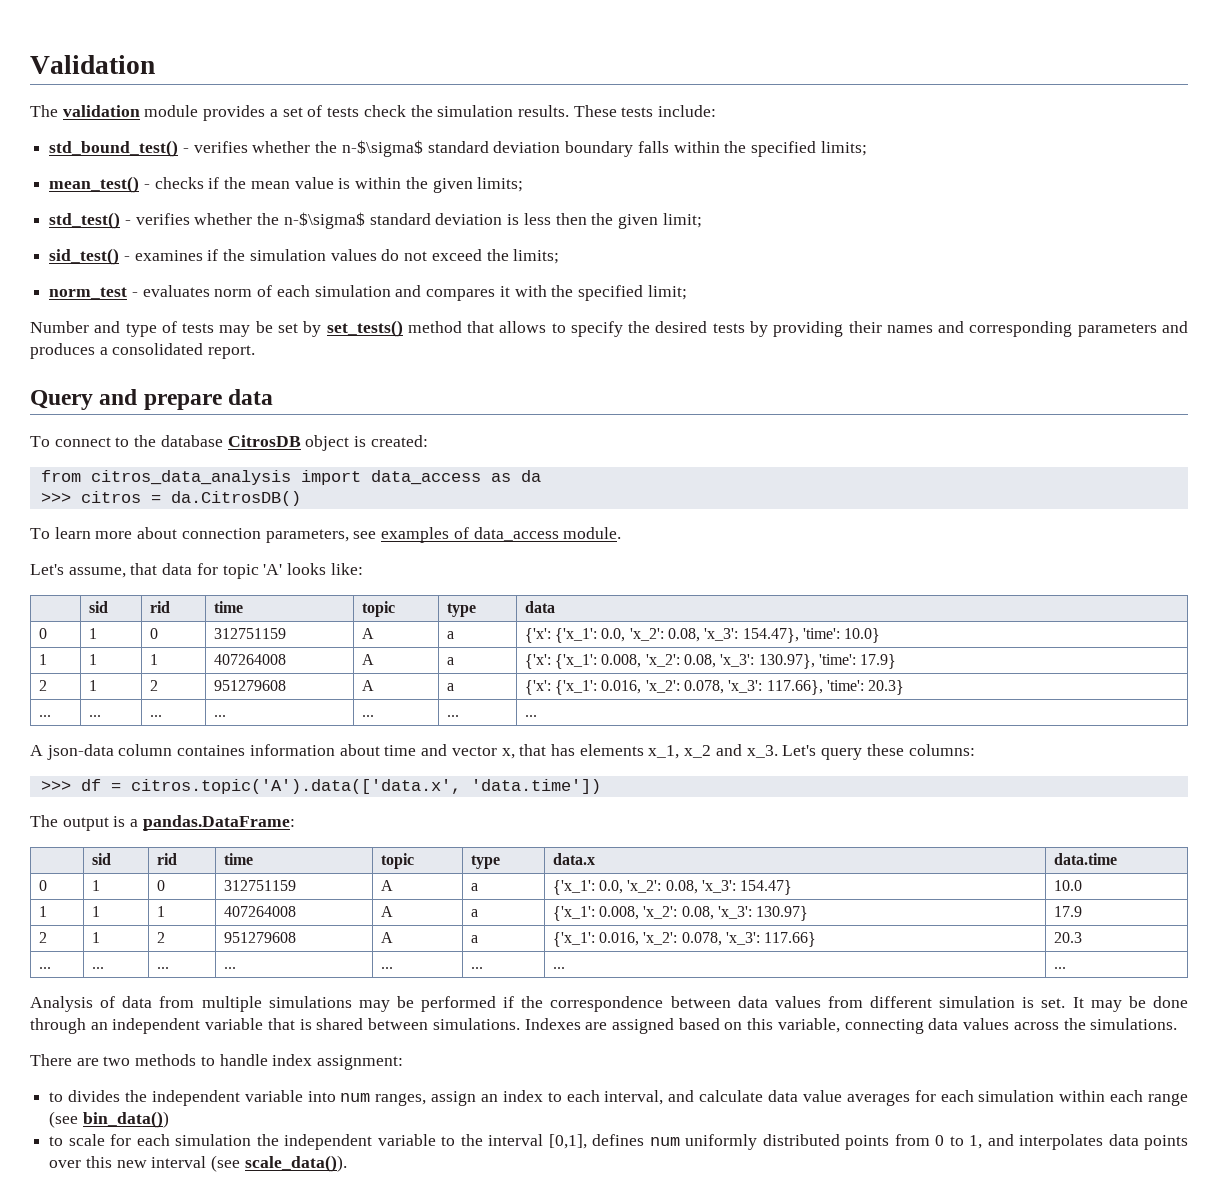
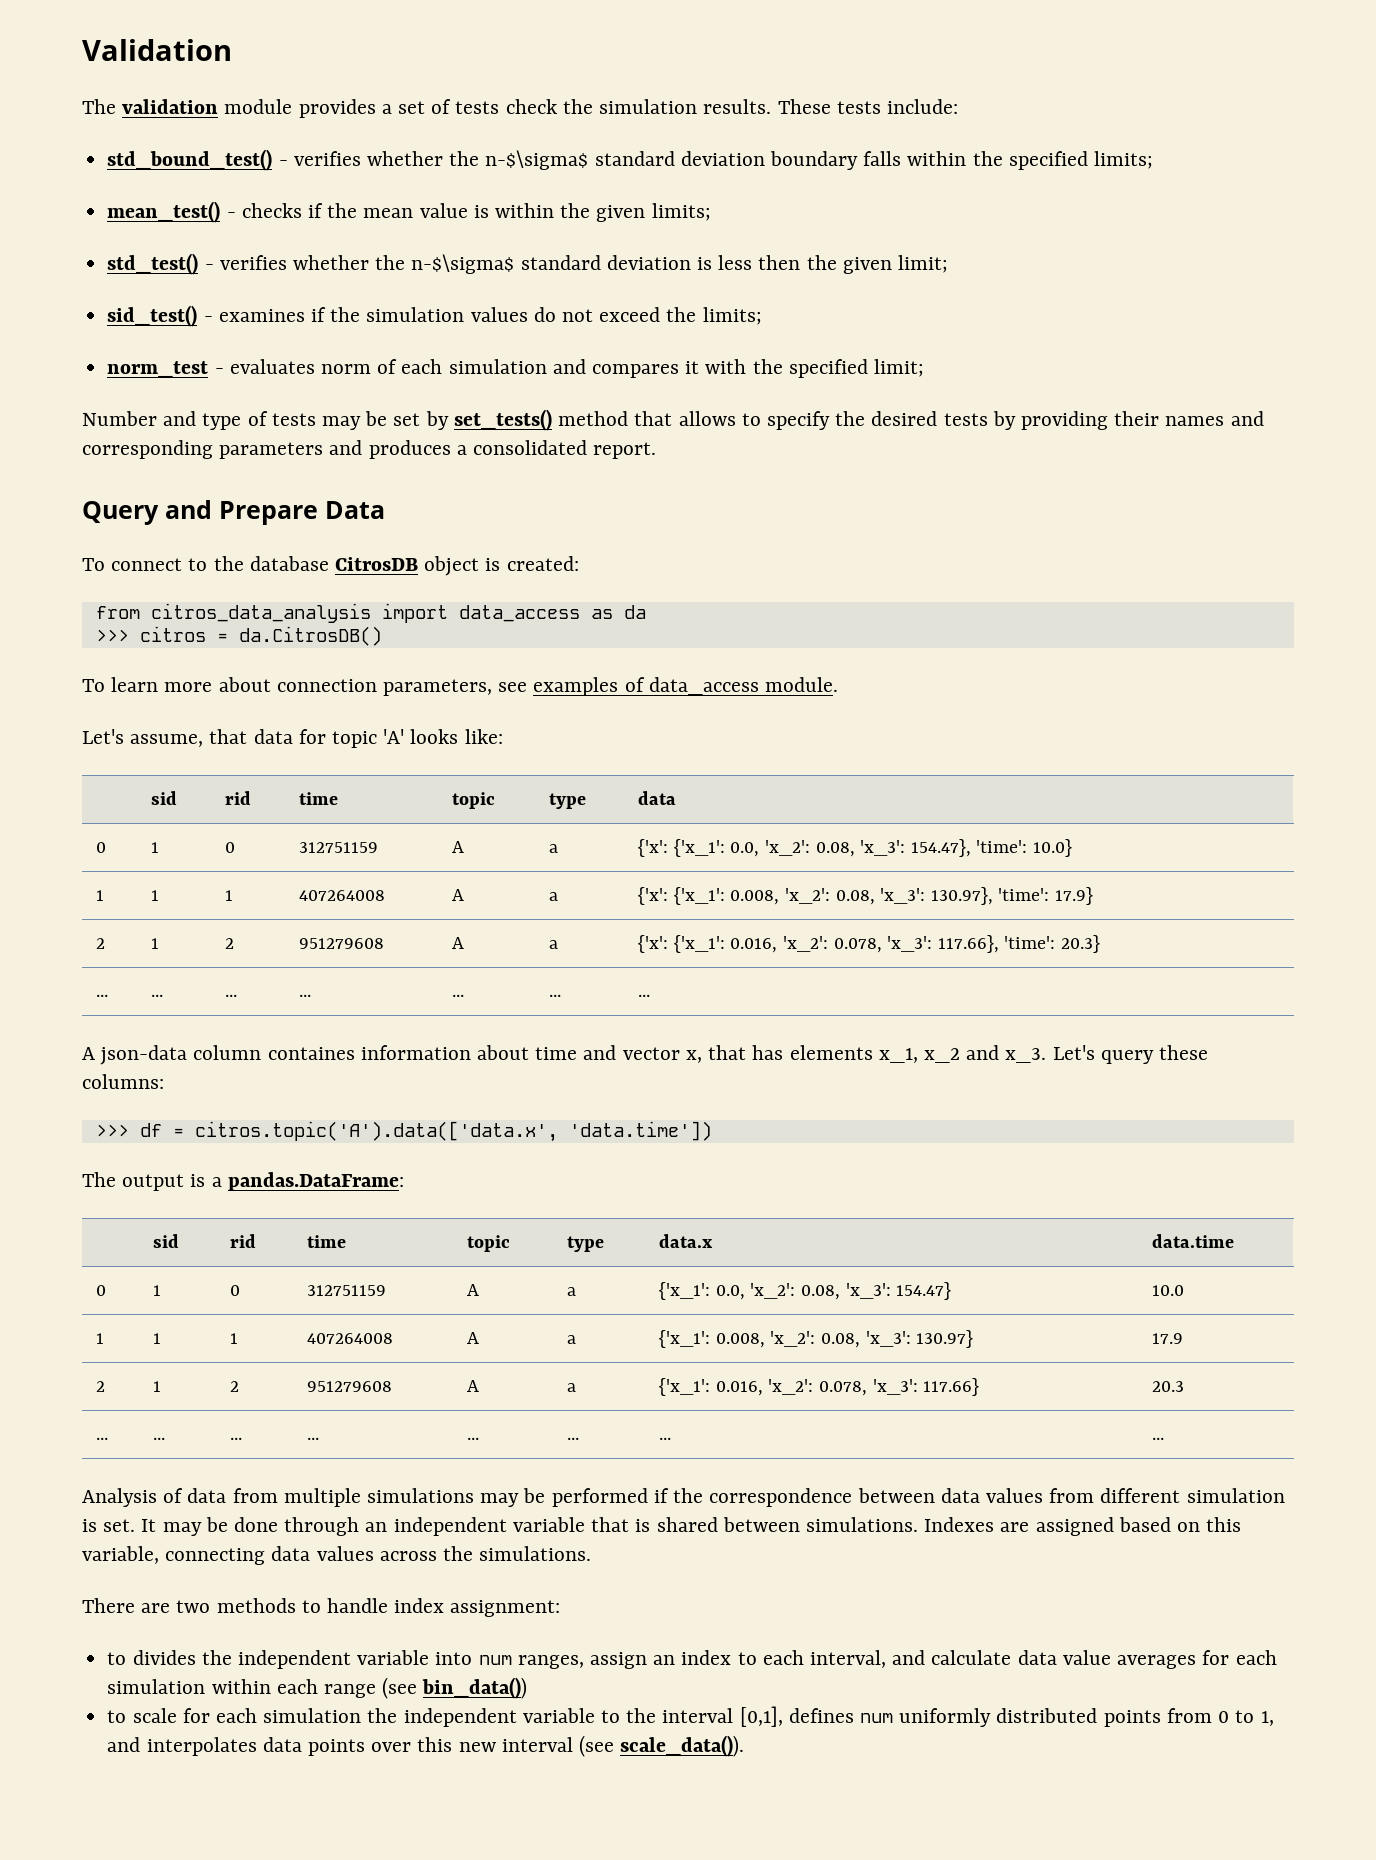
- Query and prepare data
+ Query and Prepare Data

